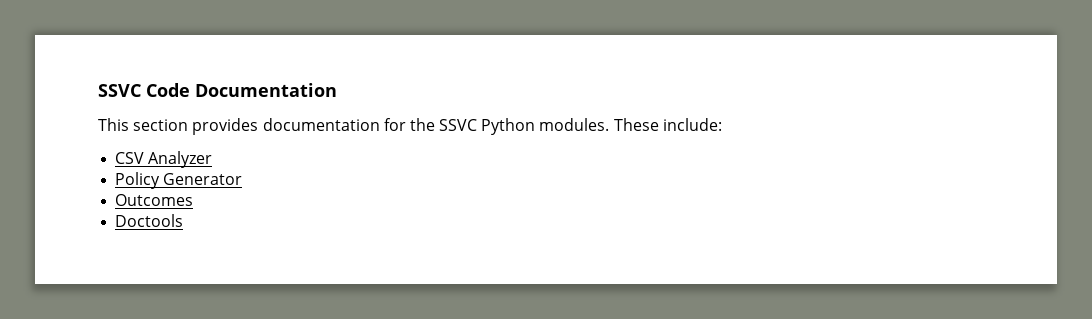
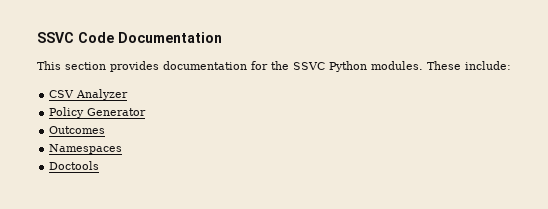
+ Namespaces

